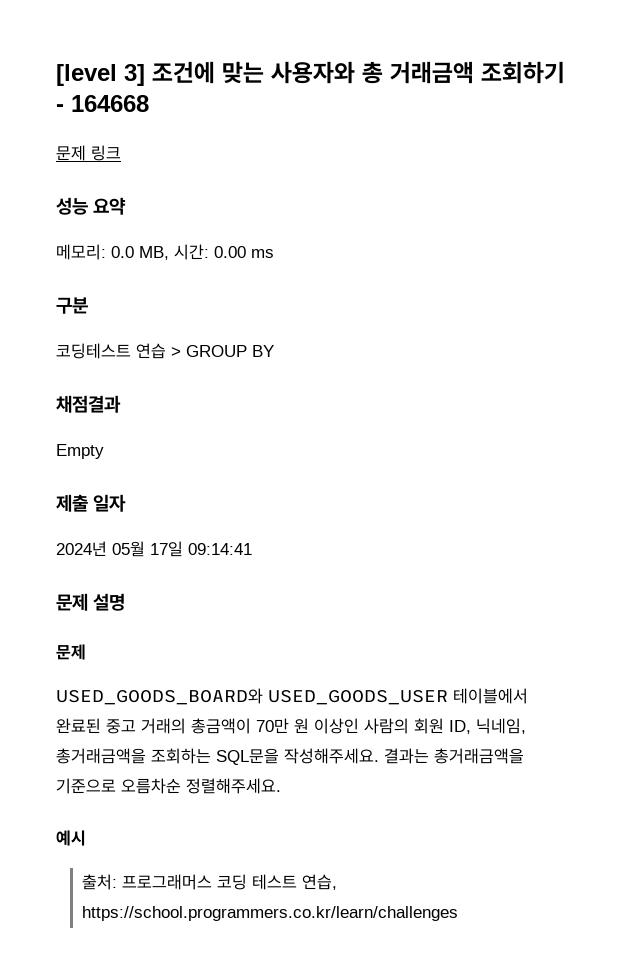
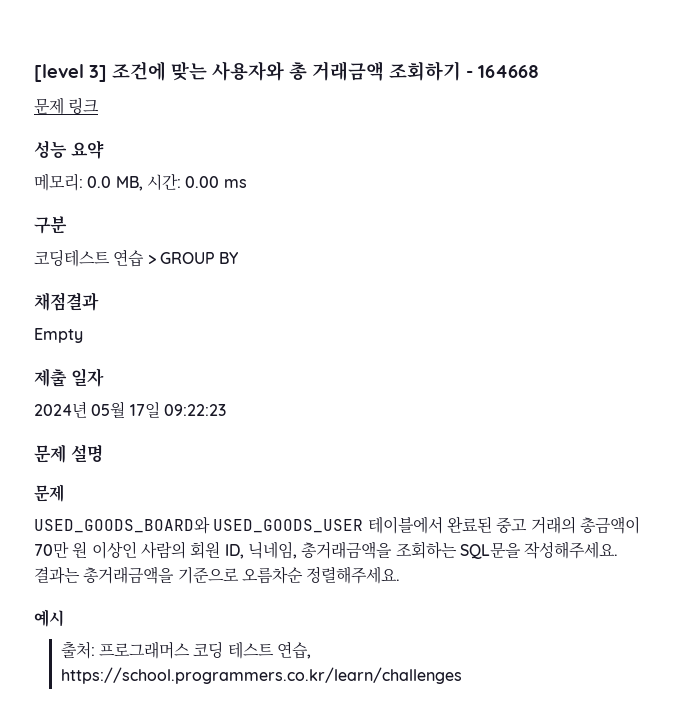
- 2024년 05월 17일 09:14:41
+ 2024년 05월 17일 09:22:23

